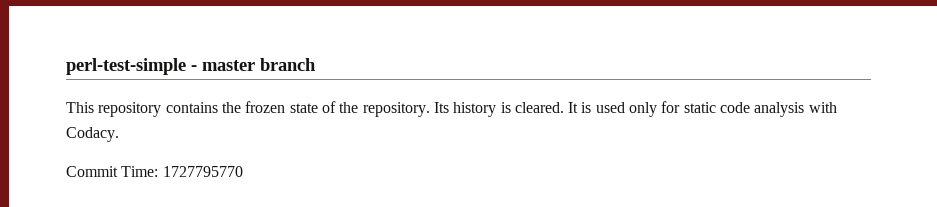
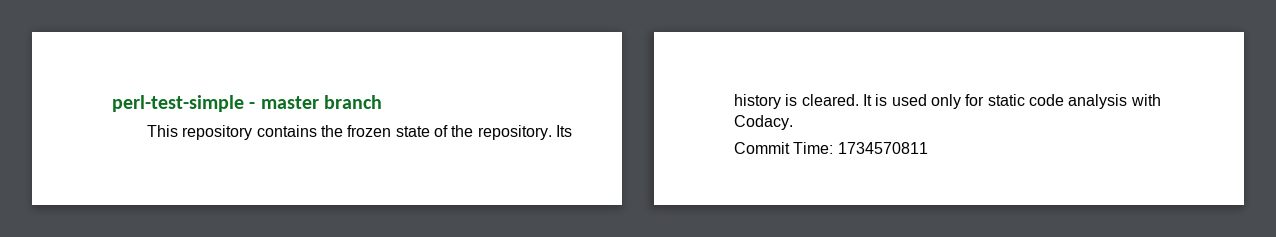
- Commit Time: 1727795770
+ Commit Time: 1734570811

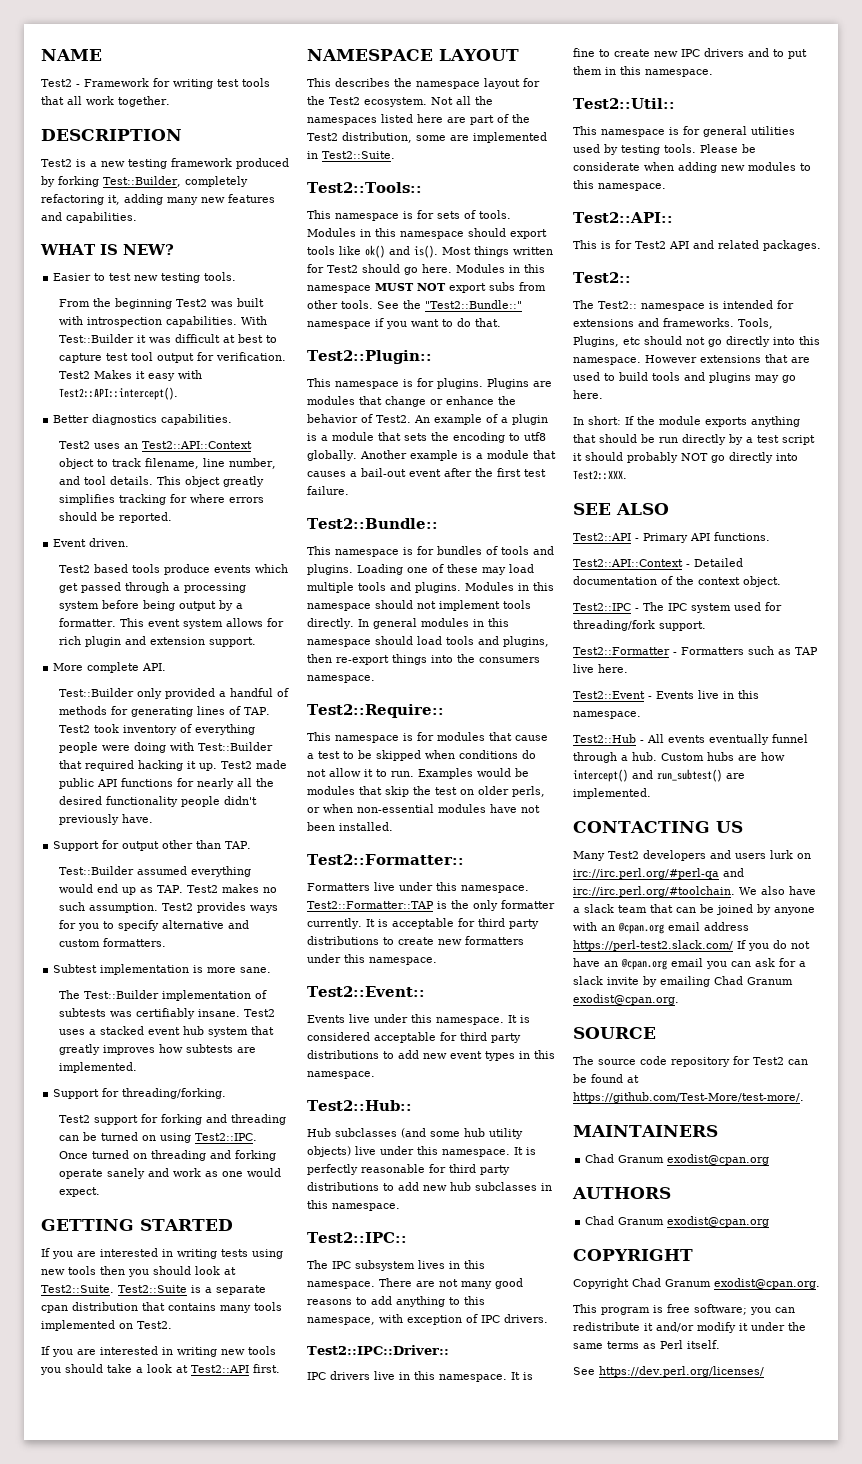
- perl-test-simple - master branch
- This repository contains the frozen state of the repository. Its history is cleared. It is used only for static code analysis with Codacy.
- Commit Time: 1734570811
+ NAME
+ Test2 - Framework for writing test tools that all work together.
+ DESCRIPTION
+ Test2 is a new testing framework produced by forking Test::Builder, completely refactoring it, adding many new features and capabilities.
+ WHAT IS NEW?
+ Easier to test new testing tools.
+ From the beginning Test2 was built with introspection capabilities. With Test::Builder it was difficult at best to capture test tool output for verification. Test2 Makes it easy with Test2::API::intercept().
+ Better diagnostics capabilities.
+ Test2 uses an Test2::API::Context object to track filename, line number, and tool details. This object greatly simplifies tracking for where errors should be reported.
+ Event driven.
+ Test2 based tools produce events which get passed through a processing system before being output by a formatter. This event system allows for rich plugin and extension support.
+ More complete API.
+ Test::Builder only provided a handful of methods for generating lines of TAP. Test2 took inventory of everything people were doing with Test::Builder that required hacking it up. Test2 made public API functions for nearly all the desired functionality people didn't previously have.
+ Support for output other than TAP.
+ Test::Builder assumed everything would end up as TAP. Test2 makes no such assumption. Test2 provides ways for you to specify alternative and custom formatters.
+ Subtest implementation is more sane.
+ The Test::Builder implementation of subtests was certifiably insane. Test2 uses a stacked event hub system that greatly improves how subtests are implemented.
+ Support for threading/forking.
+ Test2 support for forking and threading can be turned on using Test2::IPC. Once turned on threading and forking operate sanely and work as one would expect.
+ GETTING STARTED
+ If you are interested in writing tests using new tools then you should look at Test2::Suite. Test2::Suite is a separate cpan distribution that contains many tools implemented on Test2.
+ If you are interested in writing new tools you should take a look at Test2::API first.
+ NAMESPACE LAYOUT
+ This describes the namespace layout for the Test2 ecosystem. Not all the namespaces listed here are part of the Test2 distribution, some are implemented in Test2::Suite.
+ Test2::Tools::
+ This namespace is for sets of tools. Modules in this namespace should export tools like ok() and is(). Most things written for Test2 should go here. Modules in this namespace MUST NOT export subs from other tools. See the "Test2::Bundle::" namespace if you want to do that.
+ Test2::Plugin::
+ This namespace is for plugins. Plugins are modules that change or enhance the behavior of Test2. An example of a plugin is a module that sets the encoding to utf8 globally. Another example is a module that causes a bail-out event after the first test failure.
+ Test2::Bundle::
+ This namespace is for bundles of tools and plugins. Loading one of these may load multiple tools and plugins. Modules in this namespace should not implement tools directly. In general modules in this namespace should load tools and plugins, then re-export things into the consumers namespace.
+ Test2::Require::
+ This namespace is for modules that cause a test to be skipped when conditions do not allow it to run. Examples would be modules that skip the test on older perls, or when non-essential modules have not been installed.
+ Test2::Formatter::
+ Formatters live under this namespace. Test2::Formatter::TAP is the only formatter currently. It is acceptable for third party distributions to create new formatters under this namespace.
+ Test2::Event::
+ Events live under this namespace. It is considered acceptable for third party distributions to add new event types in this namespace.
+ Test2::Hub::
+ Hub subclasses (and some hub utility objects) live under this namespace. It is perfectly reasonable for third party distributions to add new hub subclasses in this namespace.
+ Test2::IPC::
+ The IPC subsystem lives in this namespace. There are not many good reasons to add anything to this namespace, with exception of IPC drivers.
+ Test2::IPC::Driver::
+ IPC drivers live in this namespace. It is fine to create new IPC drivers and to put them in this namespace.
+ Test2::Util::
+ This namespace is for general utilities used by testing tools. Please be considerate when adding new modules to this namespace.
+ Test2::API::
+ This is for Test2 API and related packages.
+ Test2::
+ The Test2:: namespace is intended for extensions and frameworks. Tools, Plugins, etc should not go directly into this namespace. However extensions that are used to build tools and plugins may go here.
+ In short: If the module exports anything that should be run directly by a test script it should probably NOT go directly into Test2::XXX.
+ SEE ALSO
+ Test2::API - Primary API functions.
+ Test2::API::Context - Detailed documentation of the context object.
+ Test2::IPC - The IPC system used for threading/fork support.
+ Test2::Formatter - Formatters such as TAP live here.
+ Test2::Event - Events live in this namespace.
+ Test2::Hub - All events eventually funnel through a hub. Custom hubs are how intercept() and run_subtest() are implemented.
+ CONTACTING US
+ Many Test2 developers and users lurk on irc://irc.perl.org/#perl-qa and irc://irc.perl.org/#toolchain. We also have a slack team that can be joined by anyone with an @cpan.org email address https://perl-test2.slack.com/ If you do not have an @cpan.org email you can ask for a slack invite by emailing Chad Granum exodist@cpan.org.
+ SOURCE
+ The source code repository for Test2 can be found at https://github.com/Test-More/test-more/.
+ MAINTAINERS
+ Chad Granum exodist@cpan.org
+ AUTHORS
+ Chad Granum exodist@cpan.org
+ COPYRIGHT
+ Copyright Chad Granum exodist@cpan.org.
+ This program is free software; you can redistribute it and/or modify it under the same terms as Perl itself.
+ See https://dev.perl.org/licenses/

